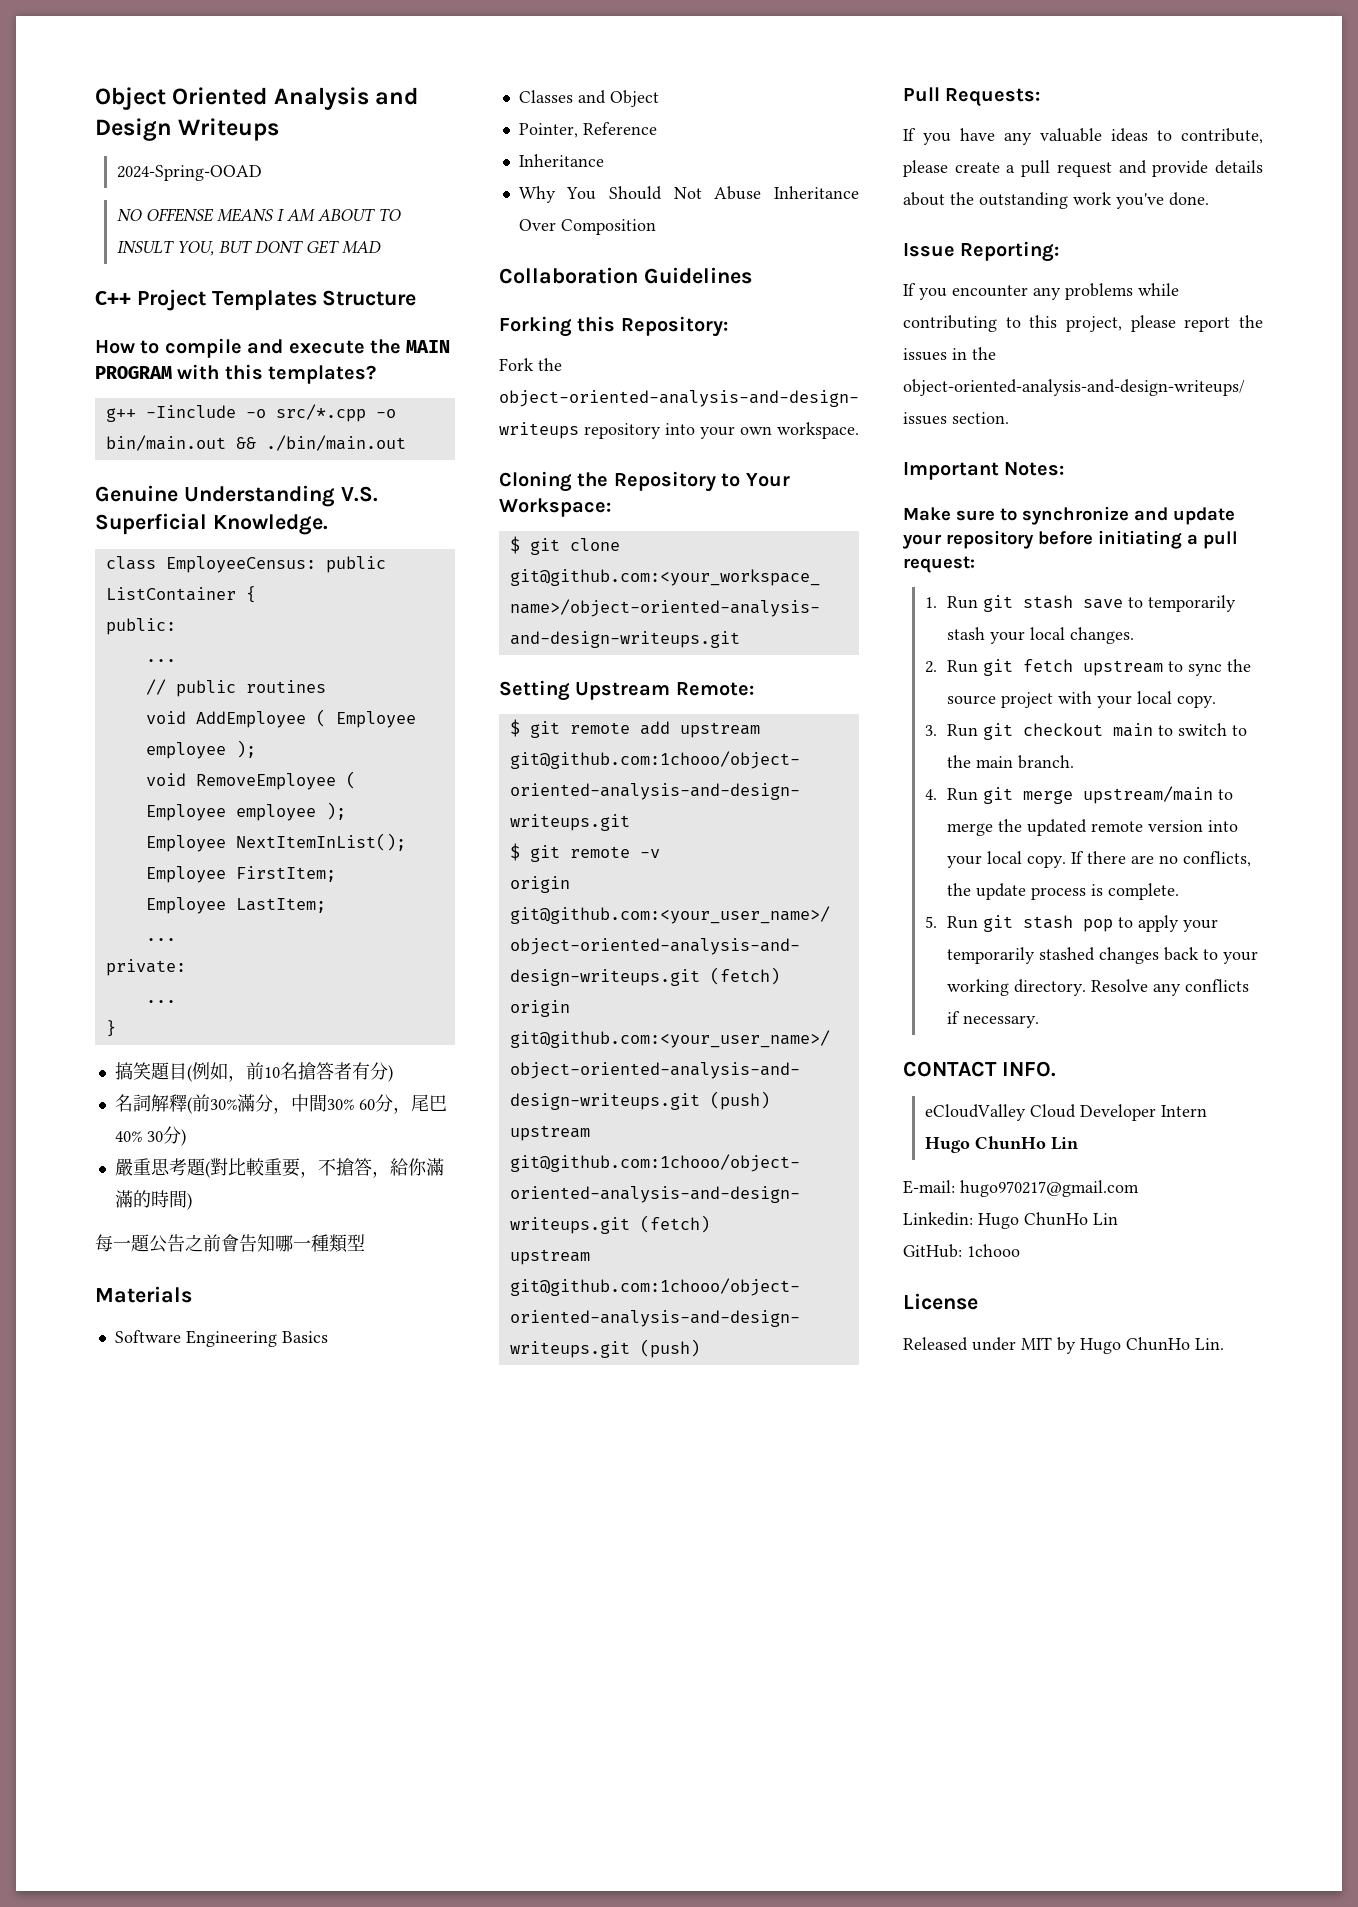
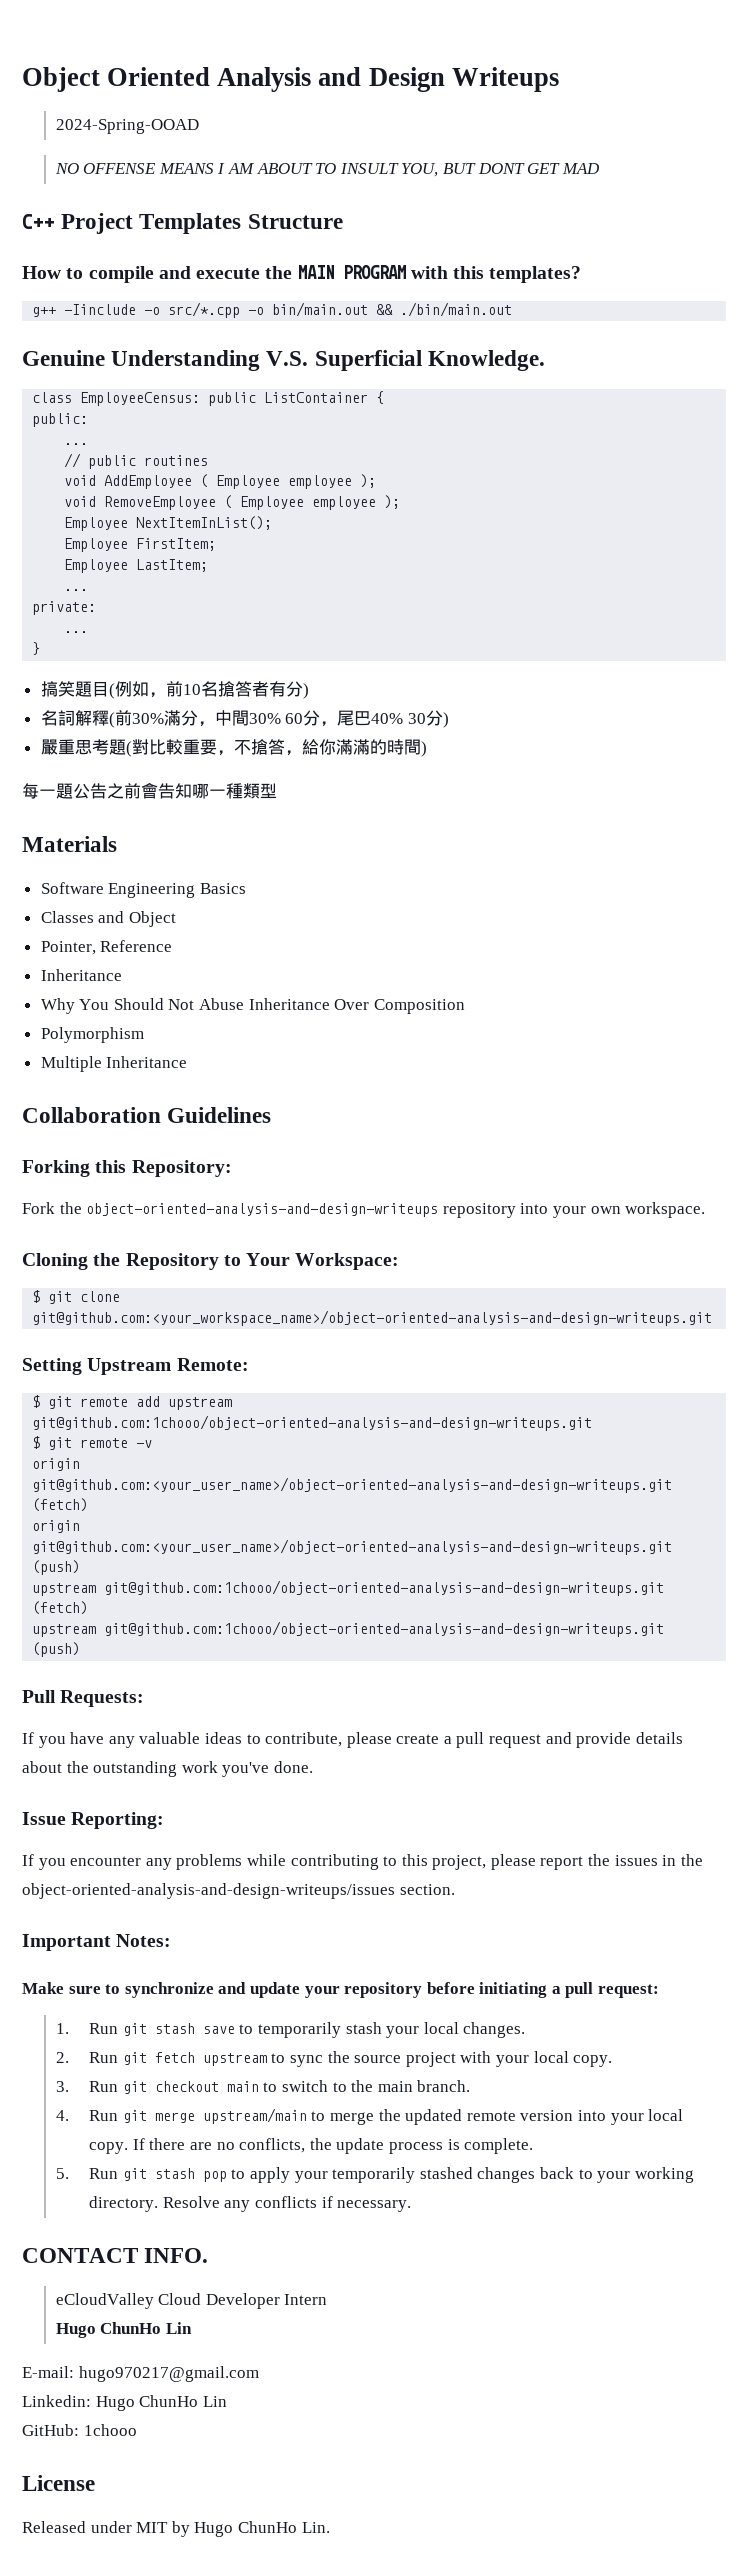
+ Polymorphism
+ Multiple Inheritance

